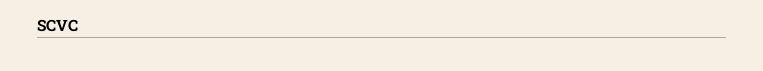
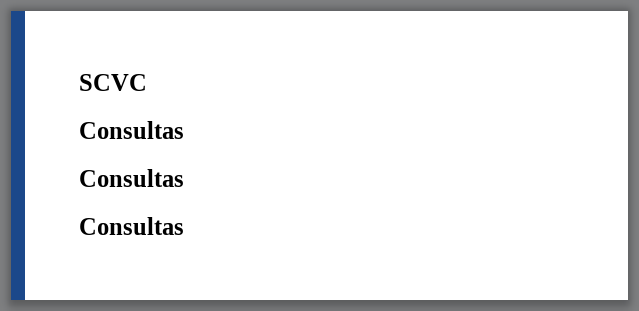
  SCVC
+ Consultas
+ Consultas
+ Consultas

